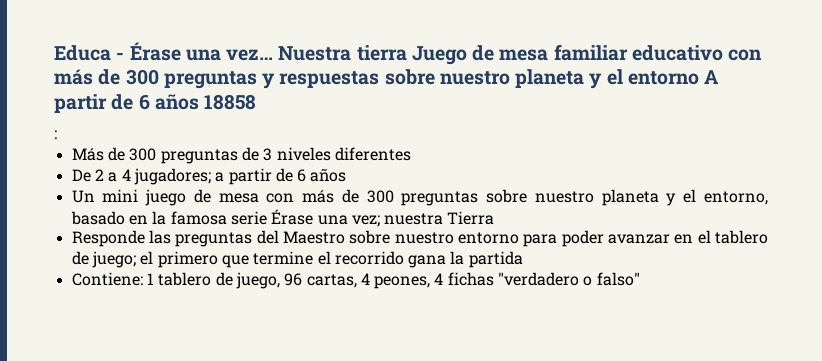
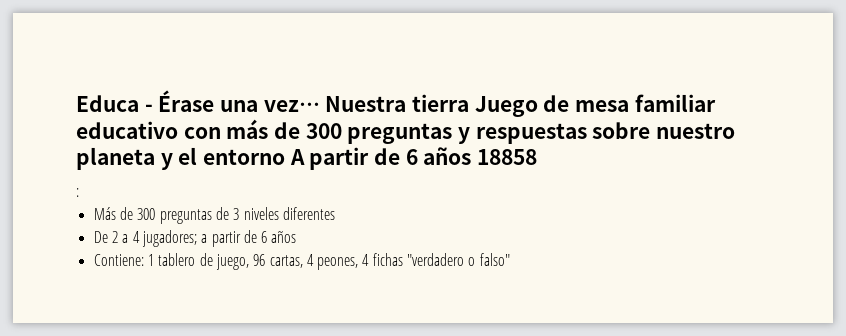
- Un mini juego de mesa con más de 300 preguntas sobre nuestro planeta y el entorno, basado en la famosa serie Érase una vez; nuestra Tierra
- Responde las preguntas del Maestro sobre nuestro entorno para poder avanzar en el tablero de juego; el primero que termine el recorrido gana la partida

